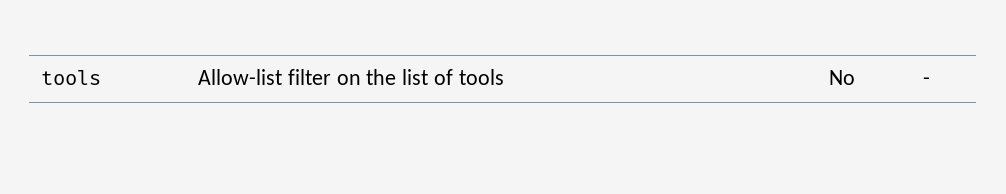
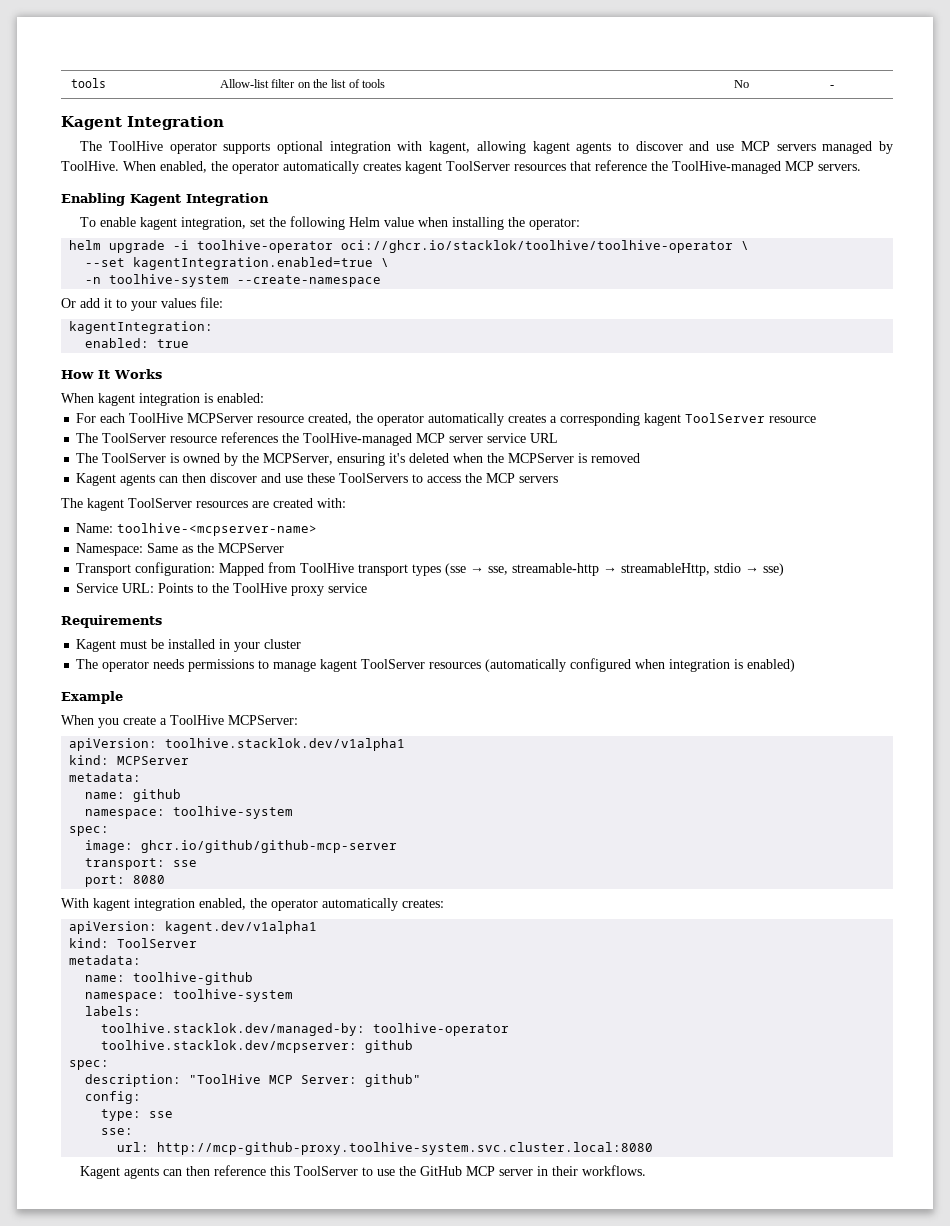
  tools | Allow-list filter on the list of tools | No | -
+ Kagent Integration
+ The ToolHive operator supports optional integration with kagent, allowing kagent agents to discover and use MCP servers managed by ToolHive. When enabled, the operator automatically creates kagent ToolServer resources that reference the ToolHive-managed MCP servers.
+ Enabling Kagent Integration
+ To enable kagent integration, set the following Helm value when installing the operator:
+ helm upgrade -i toolhive-operator oci://ghcr.io/stacklok/toolhive/toolhive-operator \
+ --set kagentIntegration.enabled=true \
+ -n toolhive-system --create-namespace
+ Or add it to your values file:
+ kagentIntegration:
+ enabled: true
+ How It Works
+ When kagent integration is enabled:
+ For each ToolHive MCPServer resource created, the operator automatically creates a corresponding kagent ToolServer resource
+ The ToolServer resource references the ToolHive-managed MCP server service URL
+ The ToolServer is owned by the MCPServer, ensuring it's deleted when the MCPServer is removed
+ Kagent agents can then discover and use these ToolServers to access the MCP servers
+ The kagent ToolServer resources are created with:
+ Name: toolhive-<mcpserver-name>
+ Namespace: Same as the MCPServer
+ Transport configuration: Mapped from ToolHive transport types (sse → sse, streamable-http → streamableHttp, stdio → sse)
+ Service URL: Points to the ToolHive proxy service
+ Requirements
+ Kagent must be installed in your cluster
+ The operator needs permissions to manage kagent ToolServer resources (automatically configured when integration is enabled)
+ Example
+ When you create a ToolHive MCPServer:
+ apiVersion: toolhive.stacklok.dev/v1alpha1
+ kind: MCPServer
+ metadata:
+ name: github
+ namespace: toolhive-system
+ spec:
+ image: ghcr.io/github/github-mcp-server
+ transport: sse
+ port: 8080
+ With kagent integration enabled, the operator automatically creates:
+ apiVersion: kagent.dev/v1alpha1
+ kind: ToolServer
+ metadata:
+ name: toolhive-github
+ namespace: toolhive-system
+ labels:
+ toolhive.stacklok.dev/managed-by: toolhive-operator
+ toolhive.stacklok.dev/mcpserver: github
+ spec:
+ description: "ToolHive MCP Server: github"
+ config:
+ type: sse
+ sse:
+ url: http://mcp-github-proxy.toolhive-system.svc.cluster.local:8080
+ Kagent agents can then reference this ToolServer to use the GitHub MCP server in their workflows.

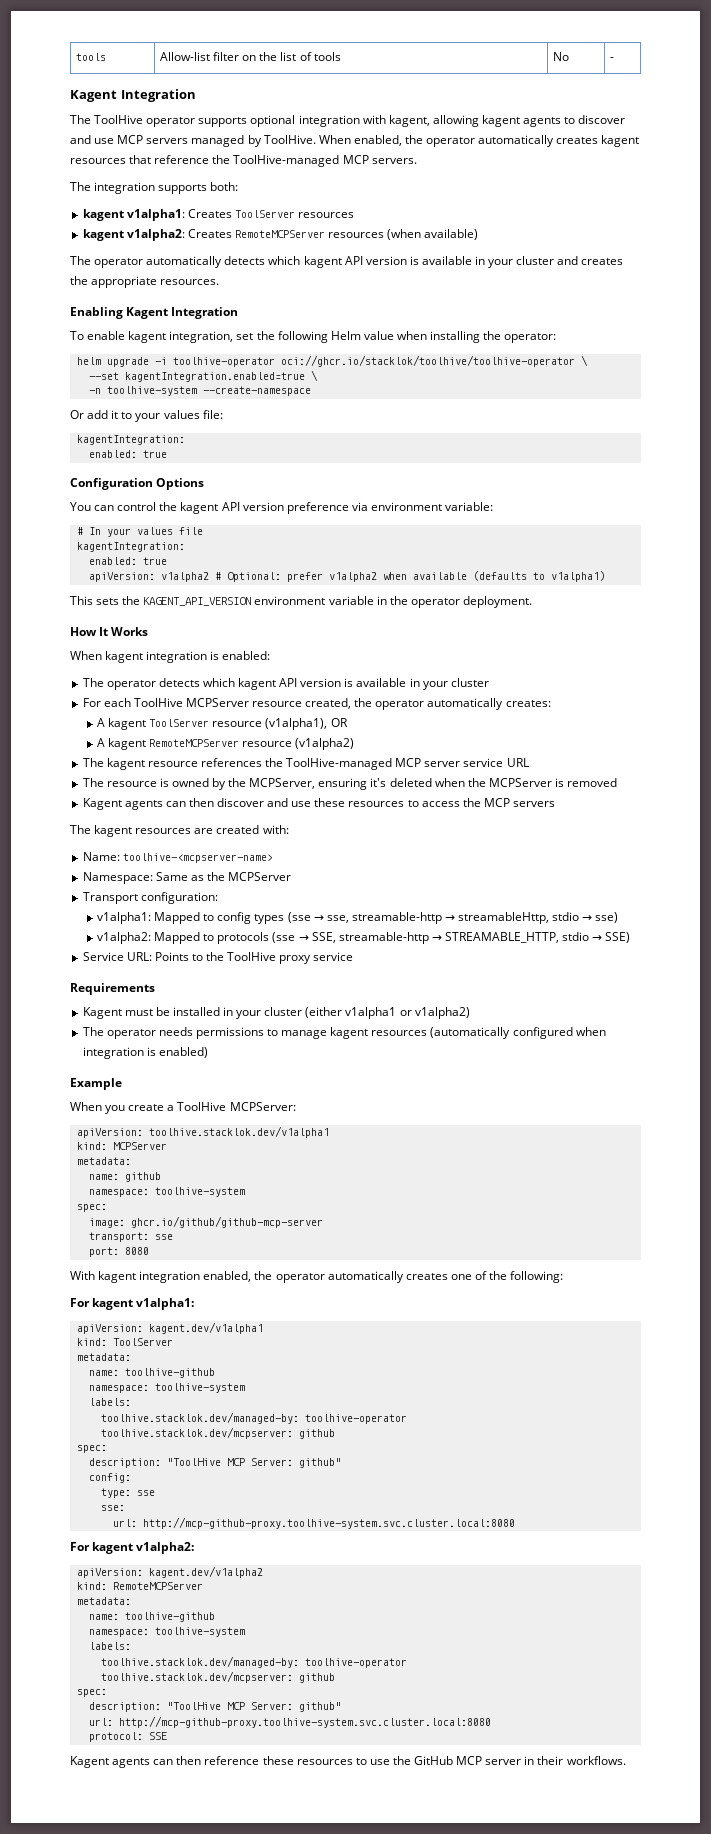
- When enabled, the operator automatically creates kagent ToolServer resources that reference the ToolHive-managed MCP servers.
+ When enabled, the operator automatically creates kagent resources that reference the ToolHive-managed MCP servers.
+ The integration supports both:
+ kagent v1alpha1: Creates ToolServer resources
+ kagent v1alpha2: Creates RemoteMCPServer resources (when available)
+ The operator automatically detects which kagent API version is available in your cluster and creates the appropriate resources.
+ Configuration Options
+ You can control the kagent API version preference via environment variable:
+ # In your values file
+ kagentIntegration:
+ enabled: true
+ apiVersion: v1alpha2 # Optional: prefer v1alpha2 when available (defaults to v1alpha1)
+ This sets the KAGENT_API_VERSION environment variable in the operator deployment.
+ The operator detects which kagent API version is available in your cluster
- For each ToolHive MCPServer resource created, the operator automatically creates a corresponding kagent ToolServer resource
- The ToolServer resource references the ToolHive-managed MCP server service URL
+ For each ToolHive MCPServer resource created, the operator automatically creates:
+ A kagent ToolServer resource (v1alpha1), OR
+ A kagent RemoteMCPServer resource (v1alpha2)
+ The kagent resource references the ToolHive-managed MCP server service URL
- The ToolServer is owned by the MCPServer, ensuring it's deleted when the MCPServer is removed
+ The resource is owned by the MCPServer, ensuring it's deleted when the MCPServer is removed
- Kagent agents can then discover and use these ToolServers to access the MCP servers
+ Kagent agents can then discover and use these resources to access the MCP servers
- The kagent ToolServer resources are created with:
+ The kagent resources are created with:
- Transport configuration: Mapped from ToolHive transport types (sse → sse, streamable-http → streamableHttp, stdio → sse)
+ Transport configuration:
+ v1alpha1: Mapped to config types (sse → sse, streamable-http → streamableHttp, stdio → sse)
+ v1alpha2: Mapped to protocols (sse → SSE, streamable-http → STREAMABLE_HTTP, stdio → SSE)
- Kagent must be installed in your cluster
+ Kagent must be installed in your cluster (either v1alpha1 or v1alpha2)
- The operator needs permissions to manage kagent ToolServer resources (automatically configured when integration is enabled)
+ The operator needs permissions to manage kagent resources (automatically configured when integration is enabled)
- With kagent integration enabled, the operator automatically creates:
+ With kagent integration enabled, the operator automatically creates one of the following:
+ For kagent v1alpha1:
+ For kagent v1alpha2:
+ apiVersion: kagent.dev/v1alpha2
+ kind: RemoteMCPServer
+ metadata:
+ name: toolhive-github
+ namespace: toolhive-system
+ labels:
+ toolhive.stacklok.dev/managed-by: toolhive-operator
+ toolhive.stacklok.dev/mcpserver: github
+ spec:
+ description: "ToolHive MCP Server: github"
+ url: http://mcp-github-proxy.toolhive-system.svc.cluster.local:8080
+ protocol: SSE
- Kagent agents can then reference this ToolServer to use the GitHub MCP server in their workflows.
+ Kagent agents can then reference these resources to use the GitHub MCP server in their workflows.

